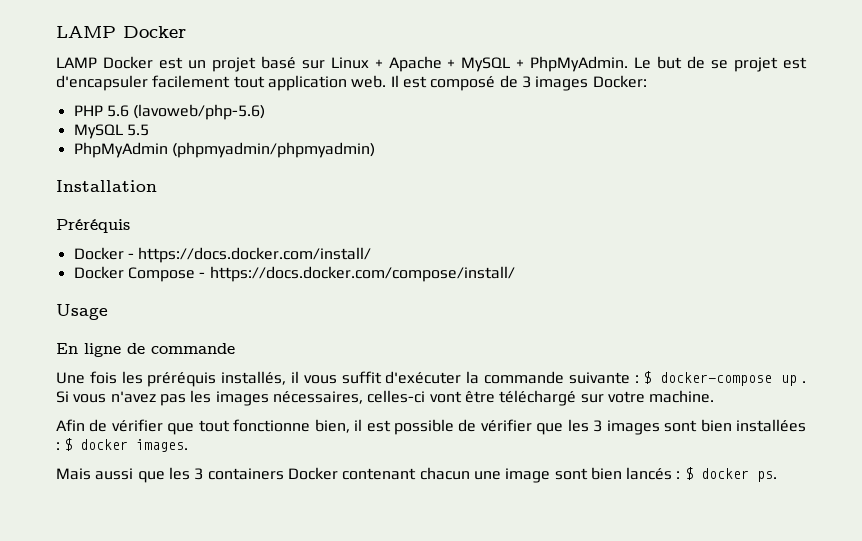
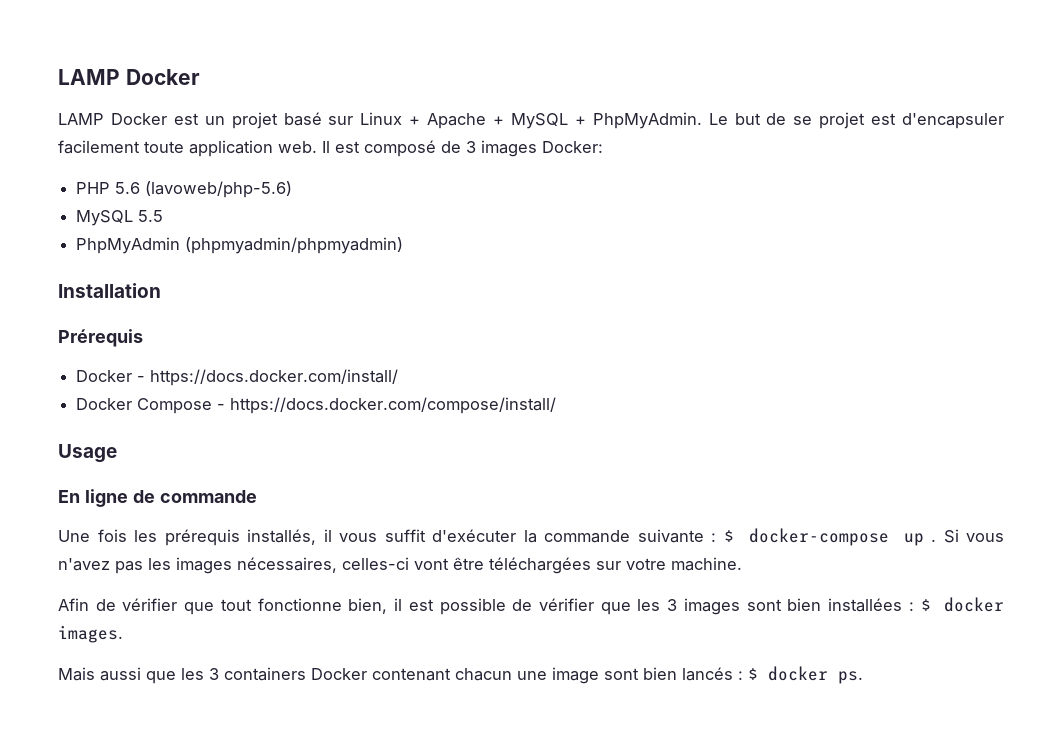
- Le but de se projet est d'encapsuler facilement tout application web.
+ Le but de se projet est d'encapsuler facilement toute application web.
- Préréquis
+ Prérequis
- Une fois les préréquis installés, il vous suffit d'exécuter la commande suivante : $ docker-compose up .
+ Une fois les prérequis installés, il vous suffit d'exécuter la commande suivante : $ docker-compose up .
- Si vous n'avez pas les images nécessaires, celles-ci vont être téléchargé sur votre machine.
+ Si vous n'avez pas les images nécessaires, celles-ci vont être téléchargées sur votre machine.

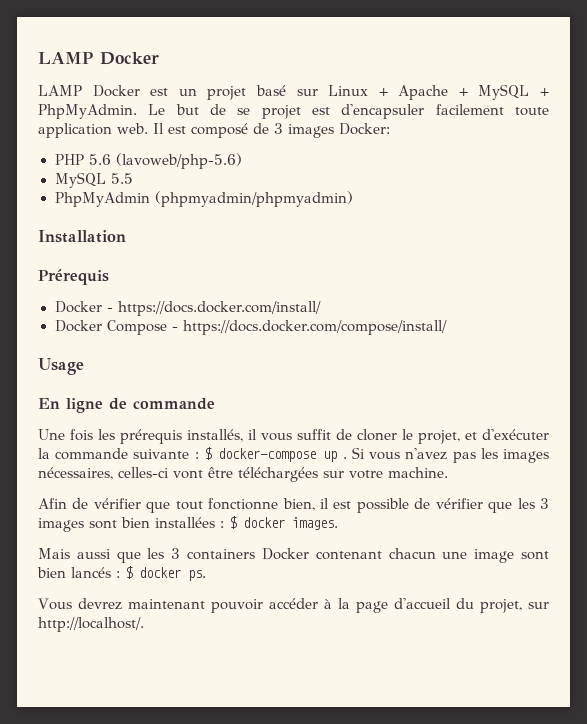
- Une fois les prérequis installés, il vous suffit d'exécuter la commande suivante : $ docker-compose up .
+ Une fois les prérequis installés, il vous suffit de cloner le projet, et d'exécuter la commande suivante : $ docker-compose up .
+ Vous devrez maintenant pouvoir accéder à la page d'accueil du projet, sur http://localhost/.

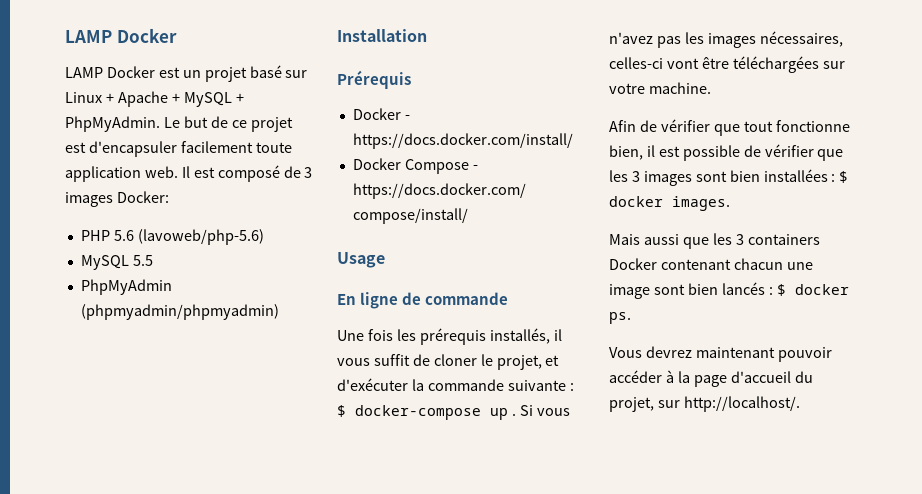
- Le but de se projet est d'encapsuler facilement toute application web.
+ Le but de ce projet est d'encapsuler facilement toute application web.

